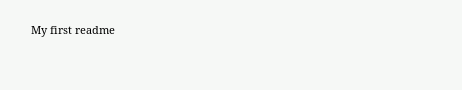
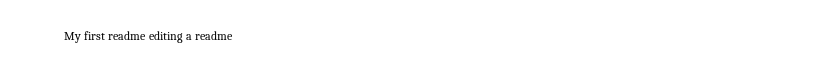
- My first readme
+ My first readme editing a readme

